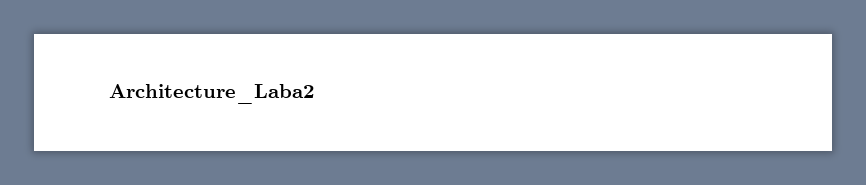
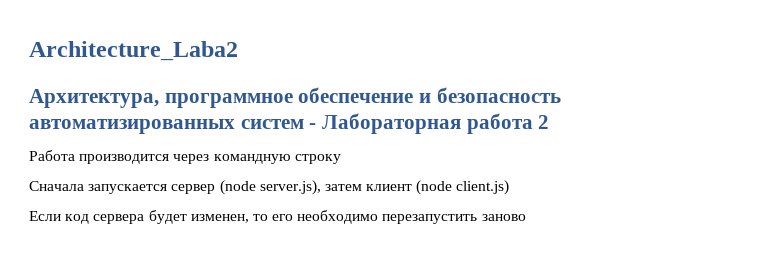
+ Архитектура, программное обеспечение и безопасность автоматизированных систем - Лабораторная работа 2
+ Работа производится через командную строку
+ Сначала запускается сервер (node server.js), затем клиент (node client.js)
+ Если код сервера будет изменен, то его необходимо перезапустить заново

